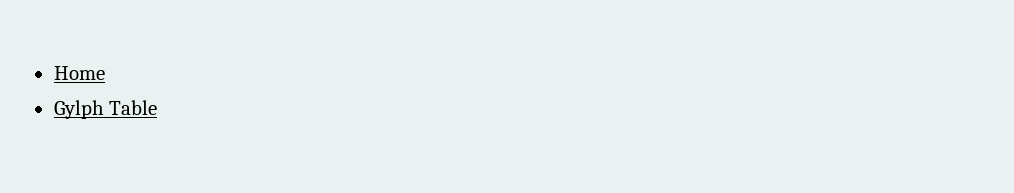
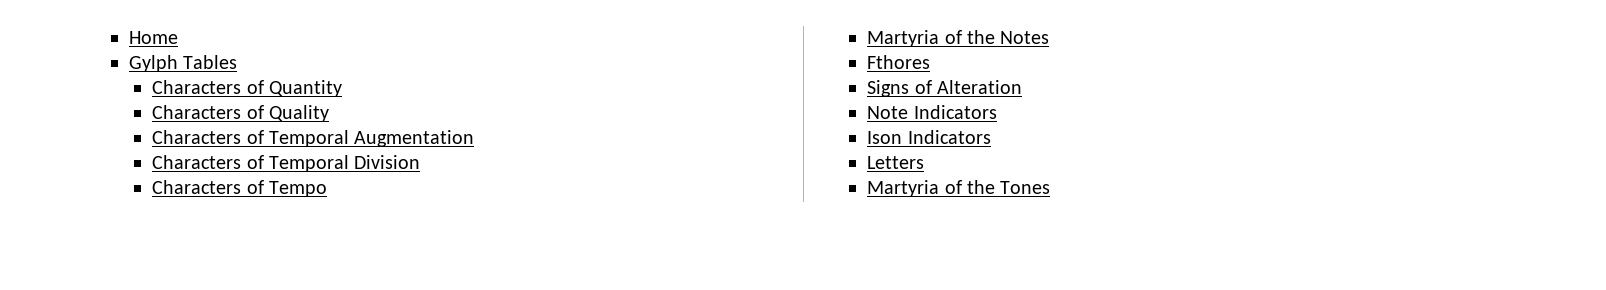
- Gylph Table
+ Gylph Tables
+ Characters of Quantity
+ Characters of Quality
+ Characters of Temporal Augmentation
+ Characters of Temporal Division
+ Characters of Tempo
+ Martyria of the Notes
+ Fthores
+ Signs of Alteration
+ Note Indicators
+ Ison Indicators
+ Letters
+ Martyria of the Tones

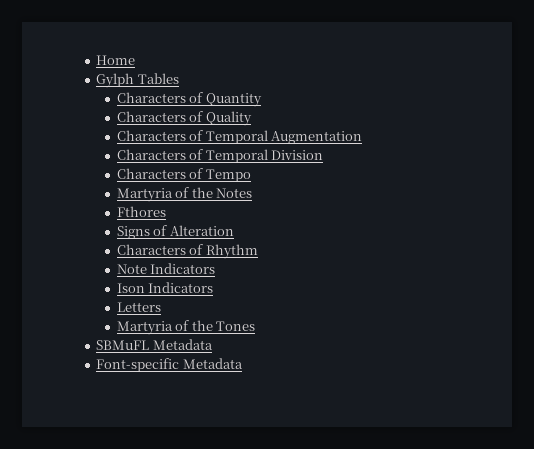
+ Characters of Rhythm
+ SBMuFL Metadata
+ Font-specific Metadata

